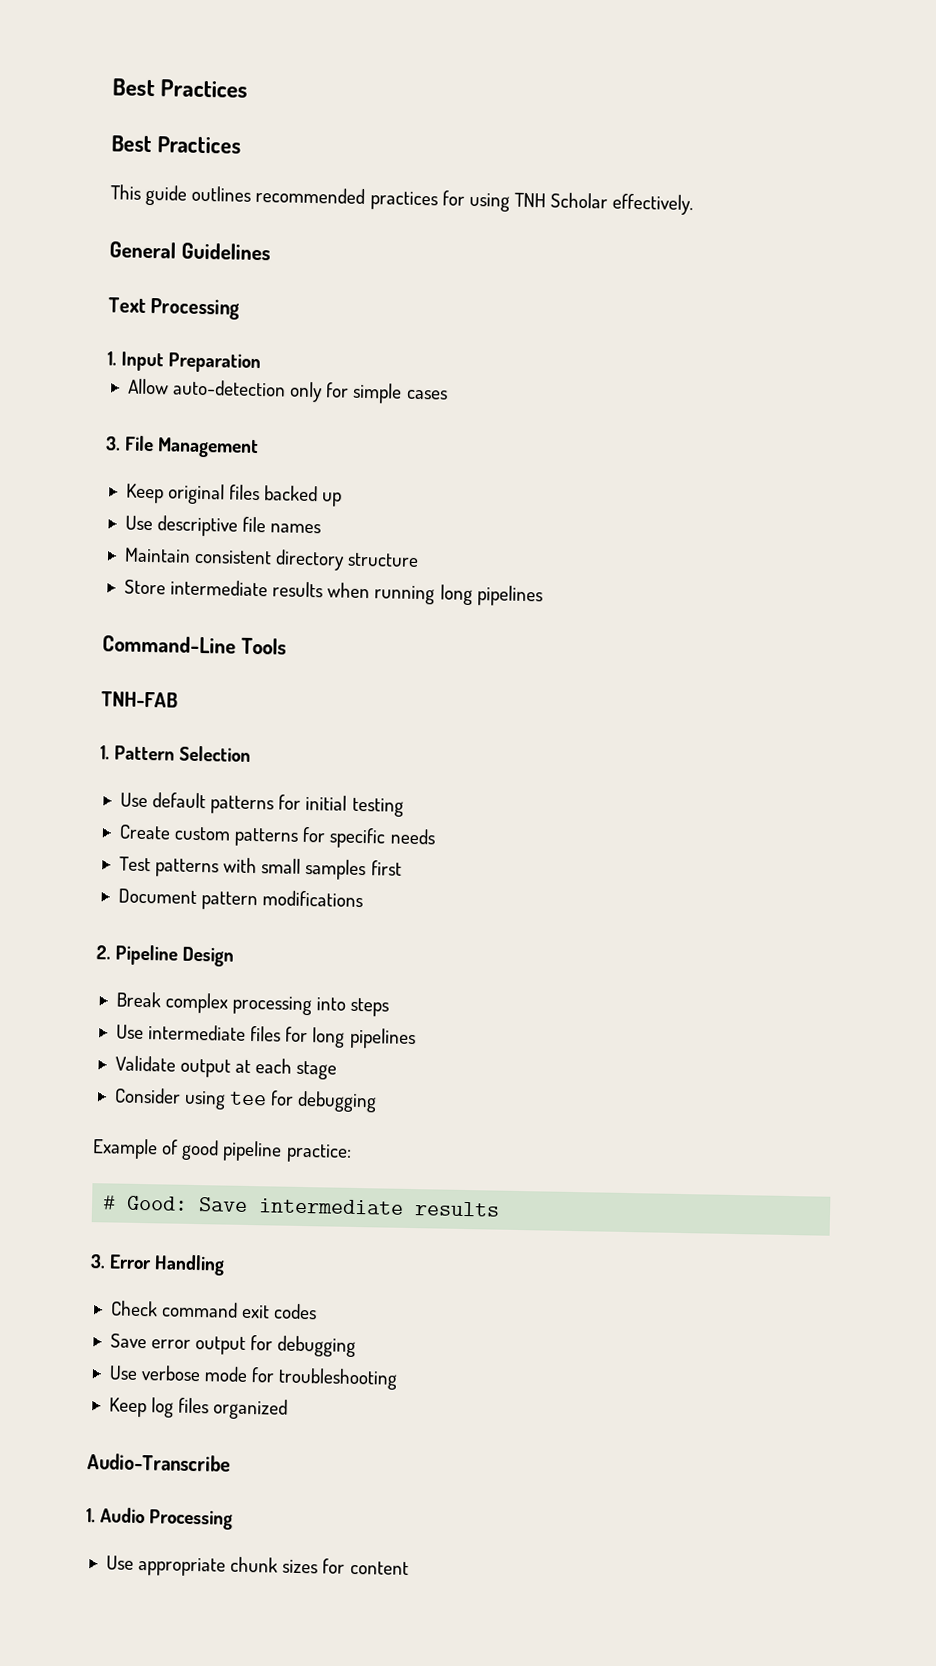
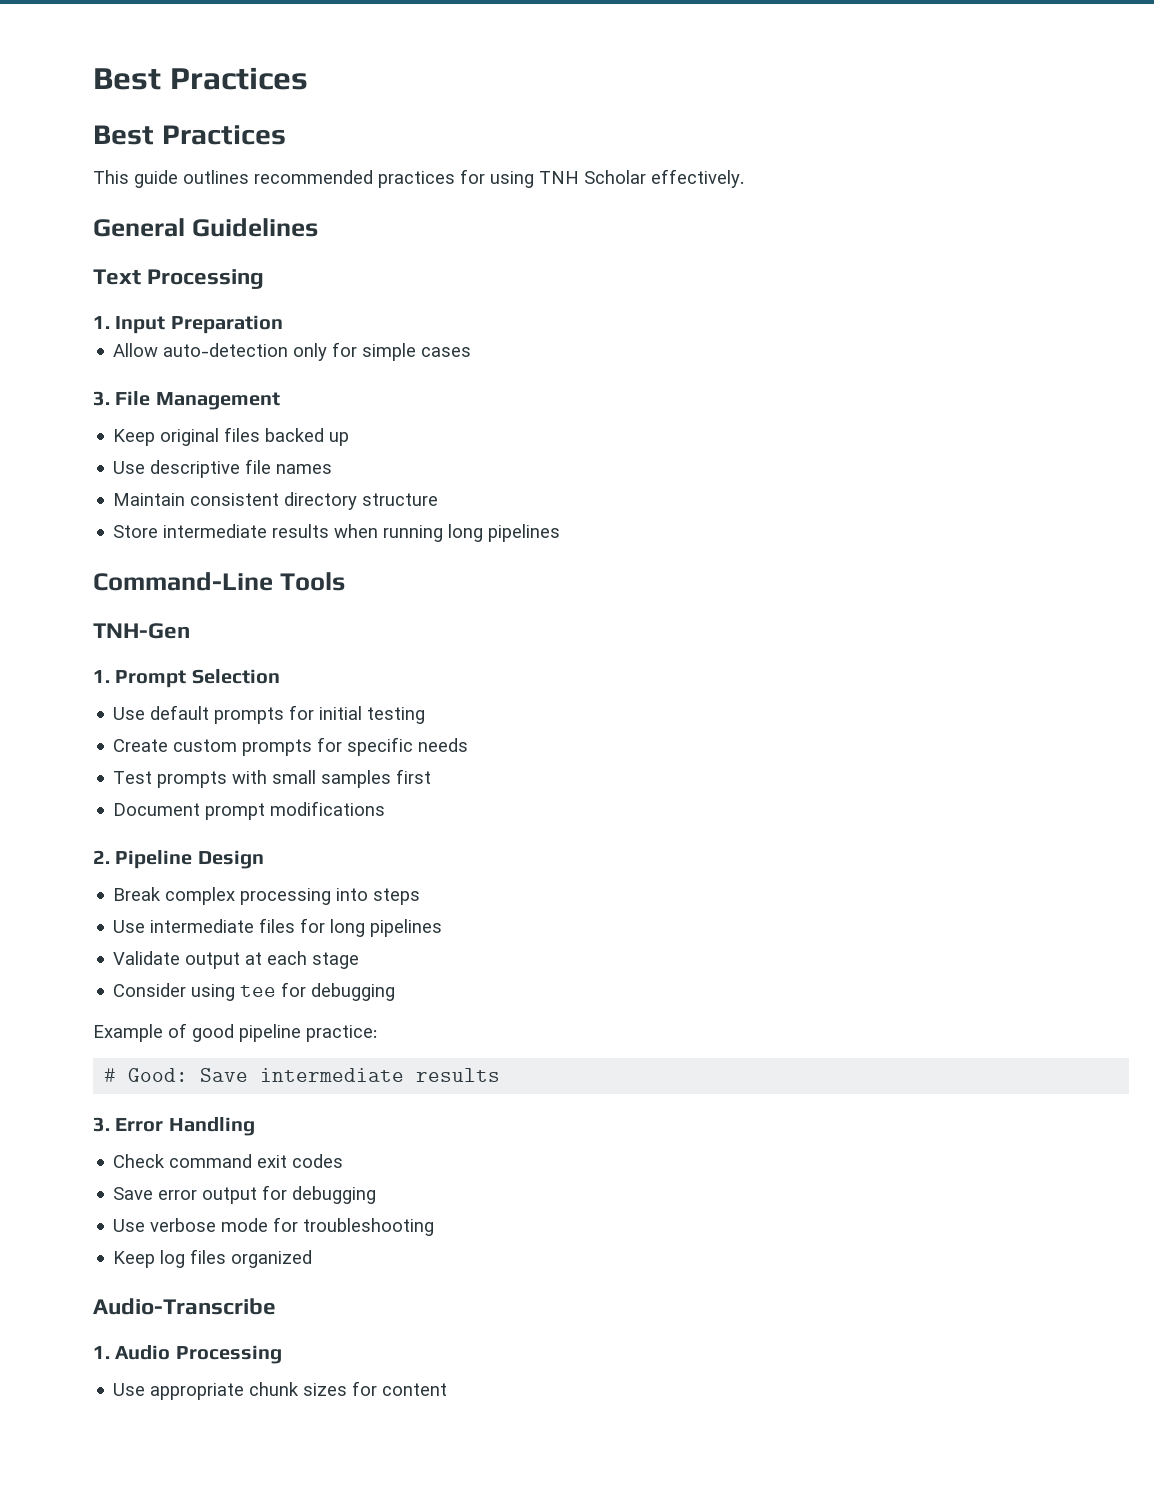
- TNH-FAB
- 1. Pattern Selection
+ TNH-Gen
+ 1. Prompt Selection
- Use default patterns for initial testing
+ Use default prompts for initial testing
- Create custom patterns for specific needs
+ Create custom prompts for specific needs
- Test patterns with small samples first
+ Test prompts with small samples first
- Document pattern modifications
+ Document prompt modifications

